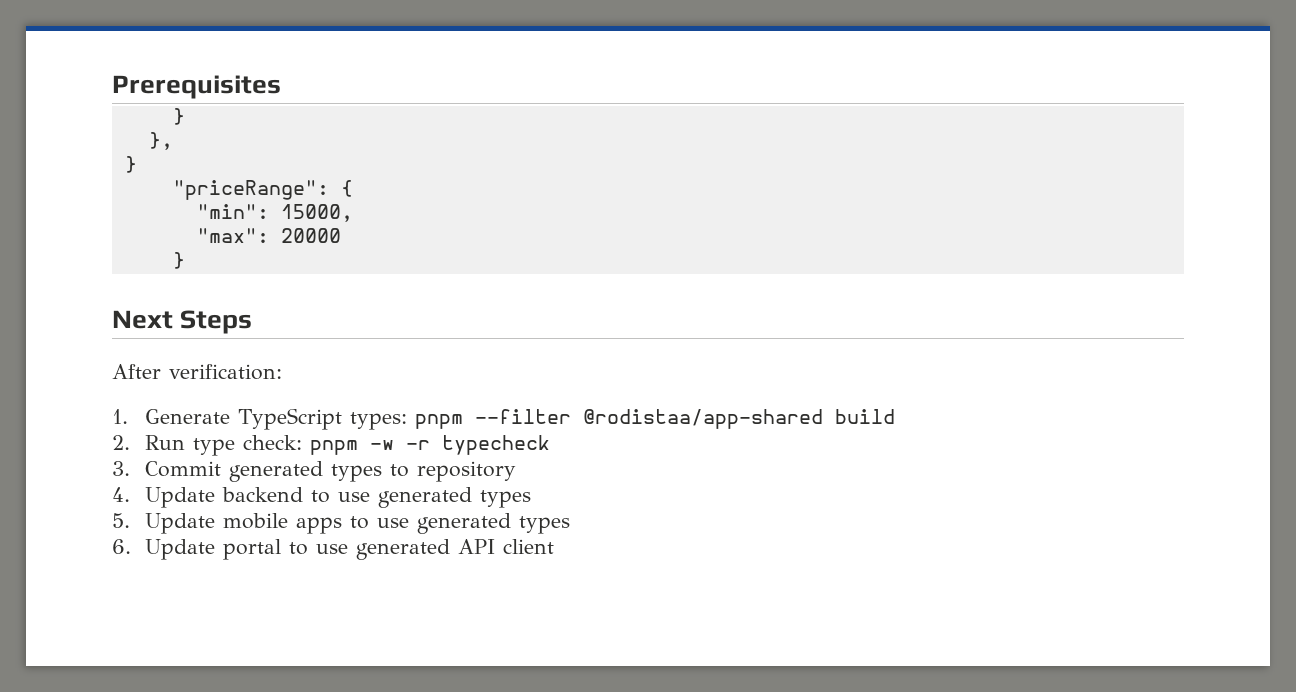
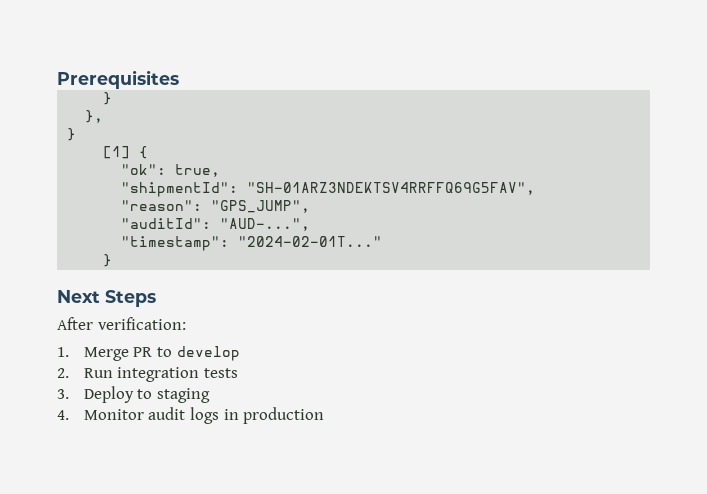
- "priceRange": {
+ [1] {
- "min": 15000,
- "max": 20000
+ "ok": true,
+ "shipmentId": "SH-01ARZ3NDEKTSV4RRFFQ69G5FAV",
+ "reason": "GPS_JUMP",
+ "auditId": "AUD-...",
+ "timestamp": "2024-02-01T..."
- 1. Generate TypeScript types: pnpm --filter @rodistaa/app-shared build
- 2. Run type check: pnpm -w -r typecheck
- 3. Commit generated types to repository
- 4. Update backend to use generated types
- 5. Update mobile apps to use generated types
- 6. Update portal to use generated API client
+ 1. Merge PR to develop
+ 2. Run integration tests
+ 3. Deploy to staging
+ 4. Monitor audit logs in production

